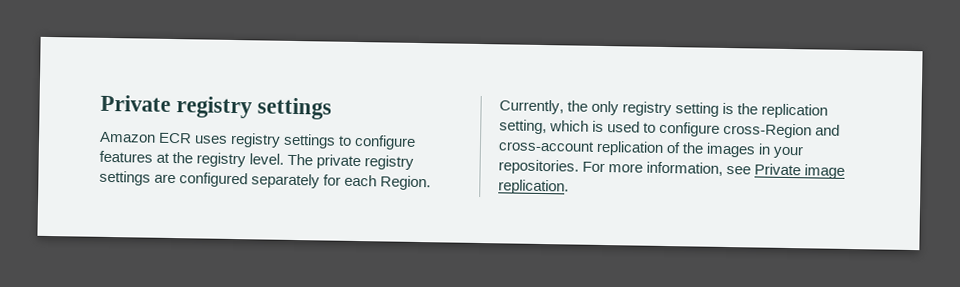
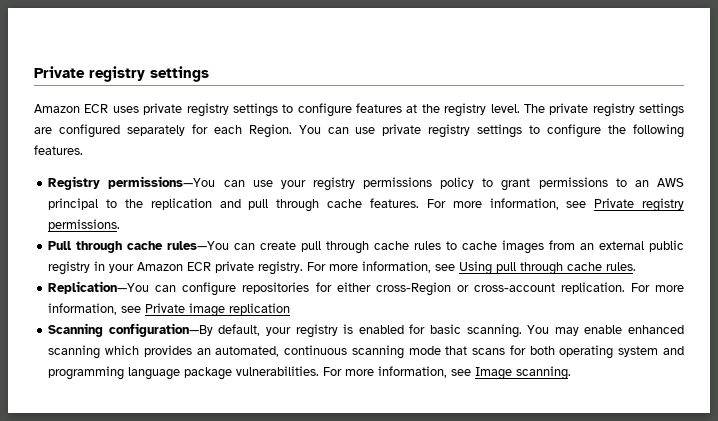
- Amazon ECR uses registry settings to configure features at the registry level.
+ Amazon ECR uses private registry settings to configure features at the registry level.
- Currently, the only registry setting is the replication setting, which is used to configure cross-Region and cross-account replication of the images in your repositories.
+ You can use private registry settings to configure the following features.
+ Registry permissions—You can use your registry permissions policy to grant permissions to an AWS principal to the replication and pull through cache features. For more information, see Private registry permissions.
+ Pull through cache rules—You can create pull through cache rules to cache images from an external public registry in your Amazon ECR private registry. For more information, see Using pull through cache rules.
+ Replication—You can configure repositories for either cross-Region or cross-account replication.
- For more information, see Private image replication.
+ For more information, see Private image replication
+ Scanning configuration—By default, your registry is enabled for basic scanning. You may enable enhanced scanning which provides an automated, continuous scanning mode that scans for both operating system and programming language package vulnerabilities. For more information, see Image scanning.

